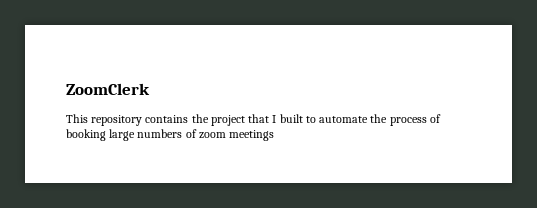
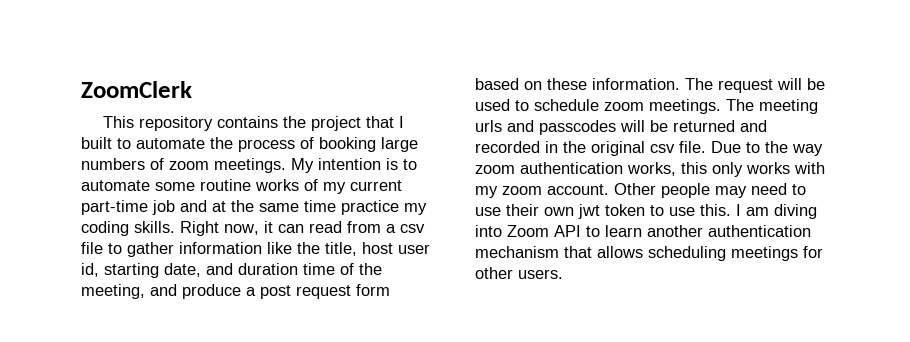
- This repository contains the project that I built to automate the process of booking large numbers of zoom meetings
+ This repository contains the project that I built to automate the process of booking large numbers of zoom meetings. My intention is to automate some routine works of my current part-time job and at the same time practice my coding skills. Right now, it can read from a csv file to gather information like the title, host user id, starting date, and duration time of the meeting, and produce a post request form based on these information. The request will be used to schedule zoom meetings. The meeting urls and passcodes will be returned and recorded in the original csv file. Due to the way zoom authentication works, this only works with my zoom account. Other people may need to use their own jwt token to use this. I am diving into Zoom API to learn another authentication mechanism that allows scheduling meetings for other users.

